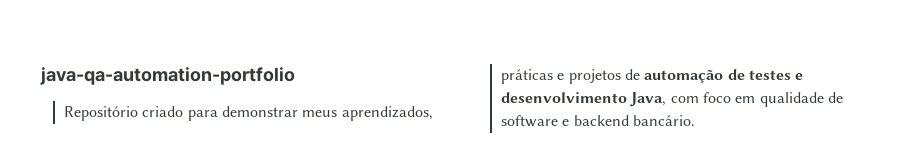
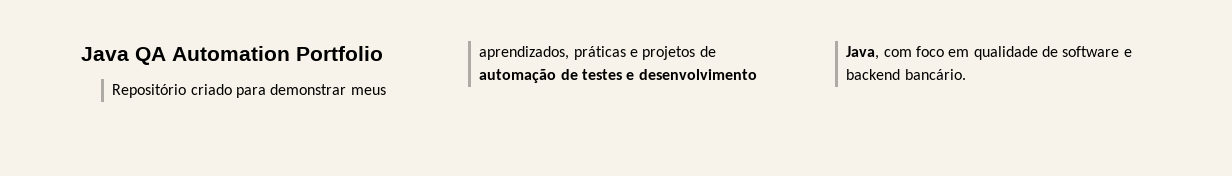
- java-qa-automation-portfolio
+ Java QA Automation Portfolio

